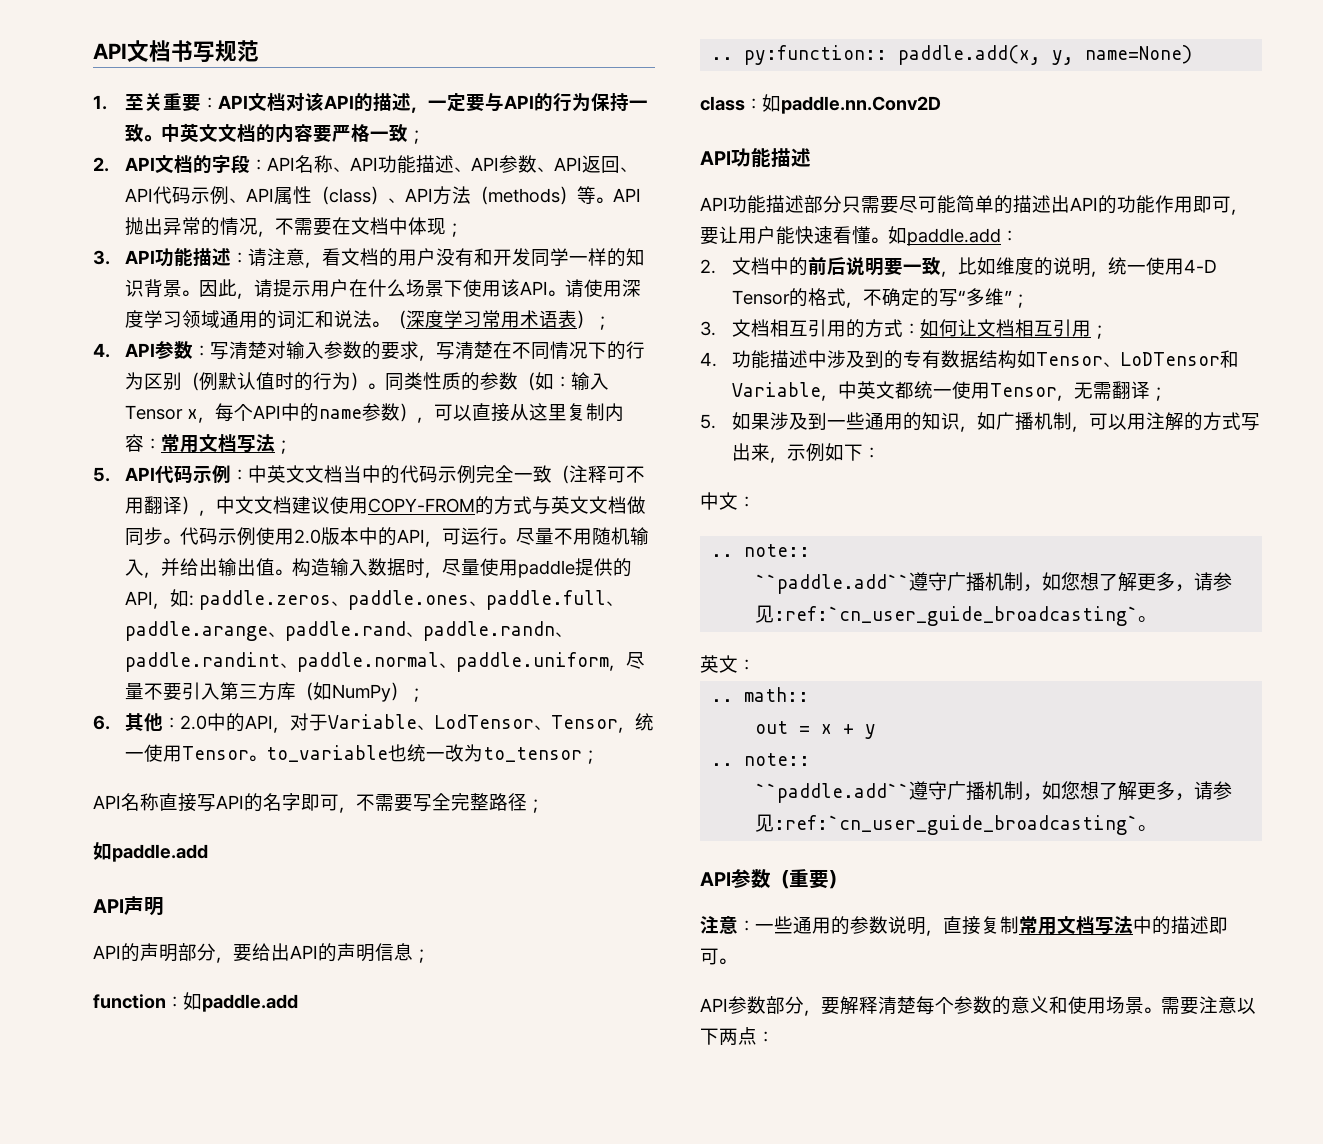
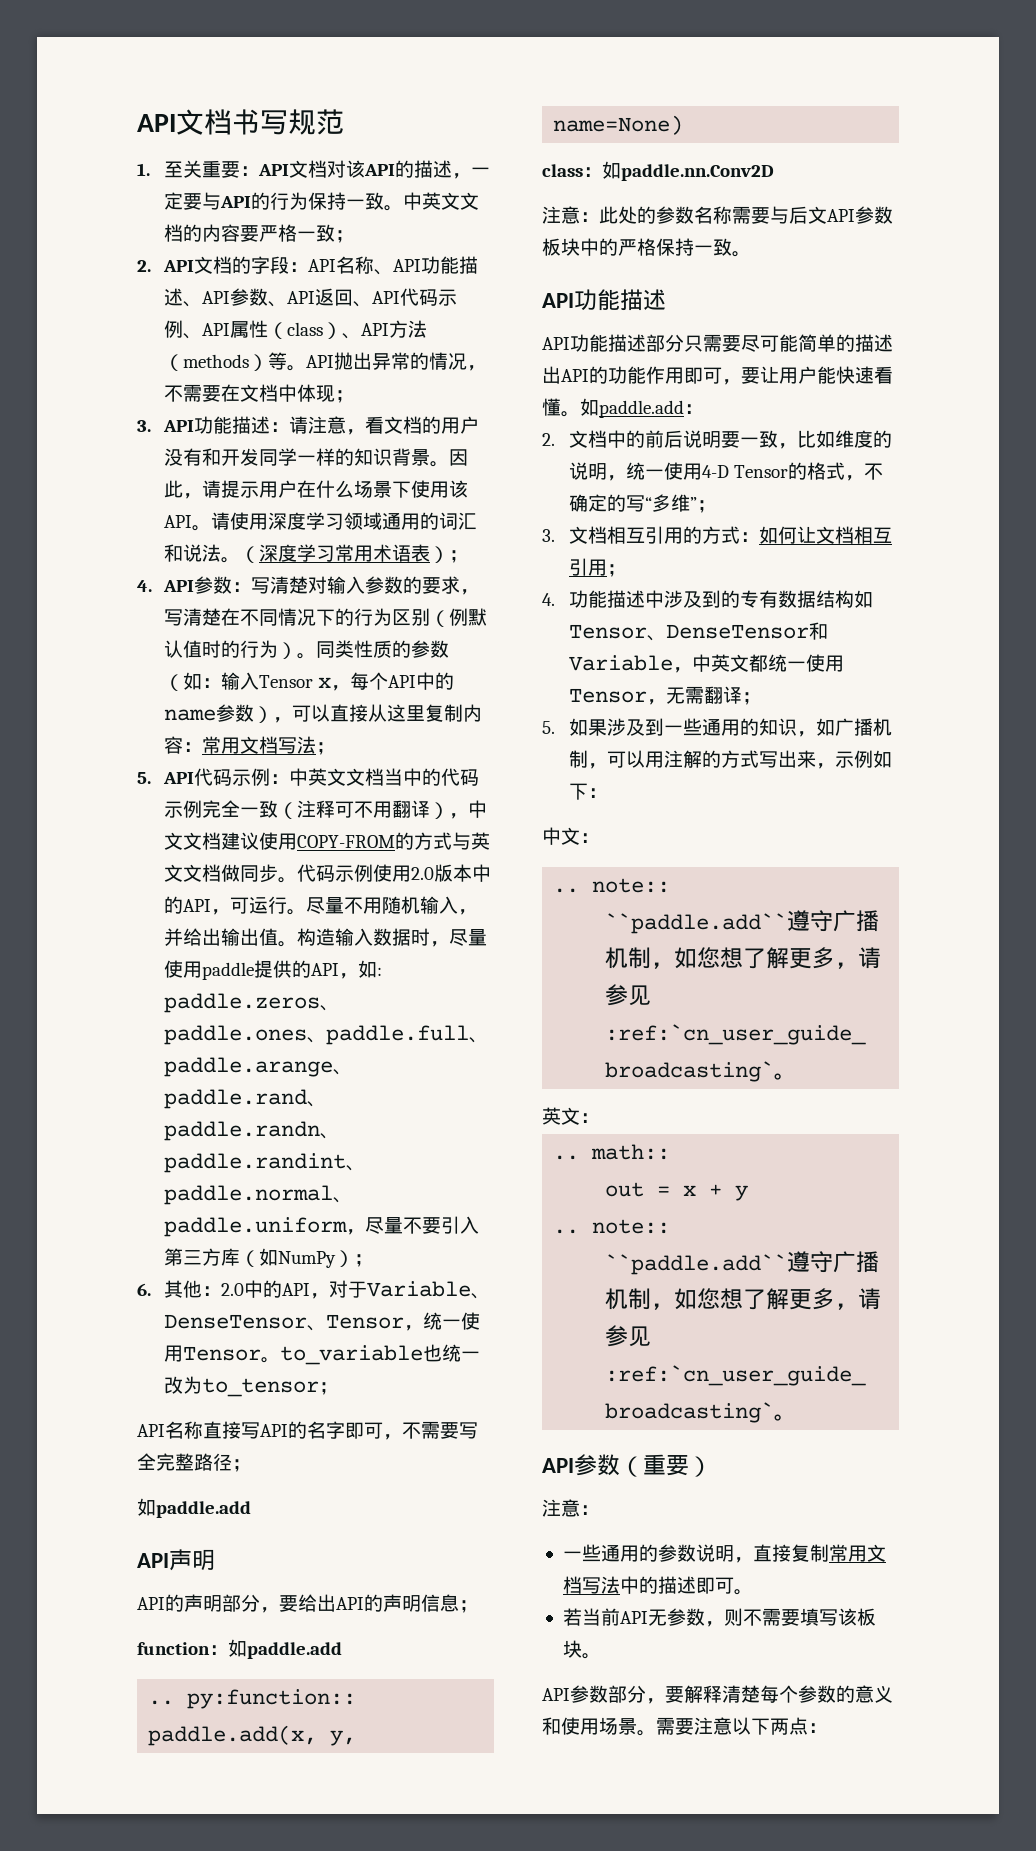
- 6.其他：2.0中的API，对于Variable、LodTensor、Tensor，统一使用Tensor。to_variable也统一改为to_tensor；
+ 6.其他：2.0中的API，对于Variable、DenseTensor、Tensor，统一使用Tensor。to_variable也统一改为to_tensor；
+ 注意：此处的参数名称需要与后文API参数板块中的严格保持一致。
- 4.功能描述中涉及到的专有数据结构如Tensor、LoDTensor和Variable，中英文都统一使用Tensor，无需翻译；
+ 4.功能描述中涉及到的专有数据结构如Tensor、DenseTensor和Variable，中英文都统一使用Tensor，无需翻译；
  API参数（重要）
- 注意：一些通用的参数说明，直接复制常用文档写法中的描述即可。
+ 注意：
+ 一些通用的参数说明，直接复制常用文档写法中的描述即可。
+ 若当前API无参数，则不需要填写该板块。

